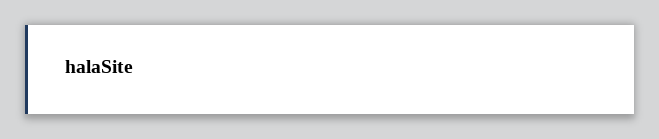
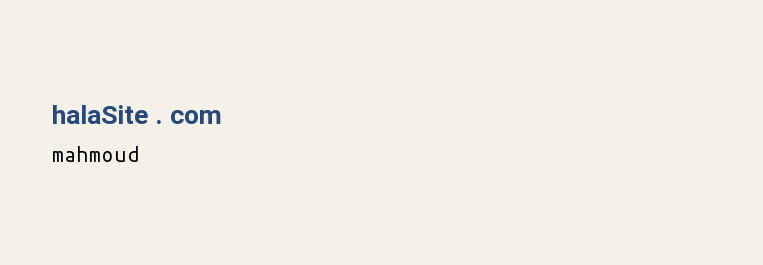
- halaSite
+ halaSite . com
+ mahmoud

